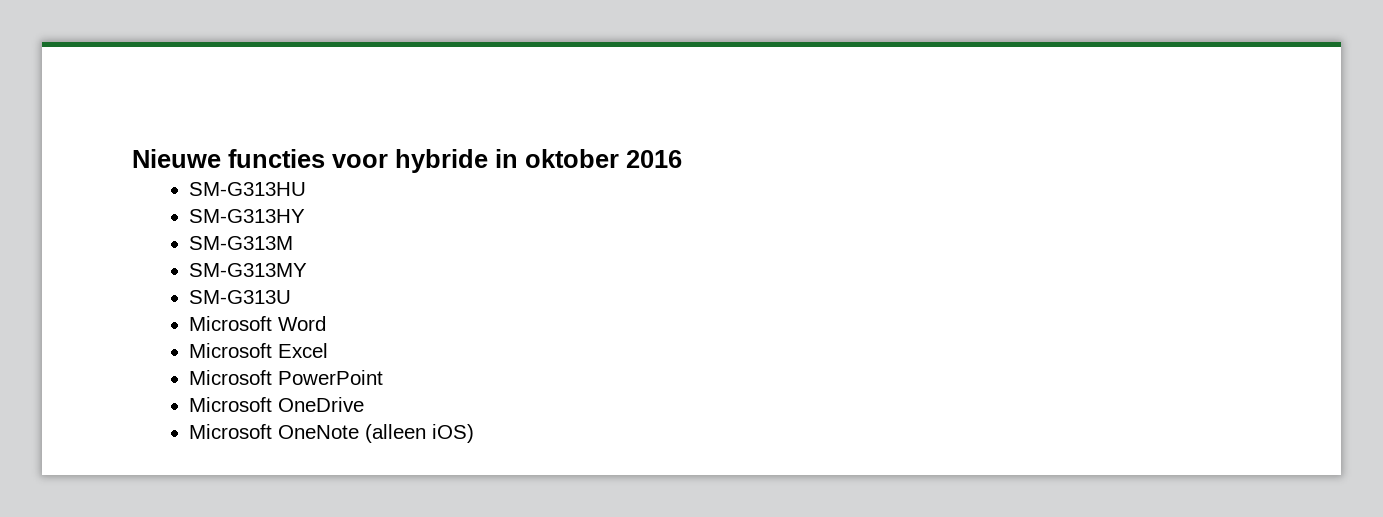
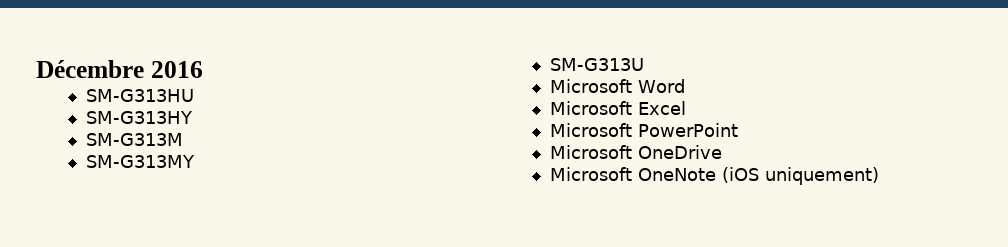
- Nieuwe functies voor hybride in oktober 2016
+ Décembre 2016
- Microsoft OneNote (alleen iOS)
+ Microsoft OneNote (iOS uniquement)

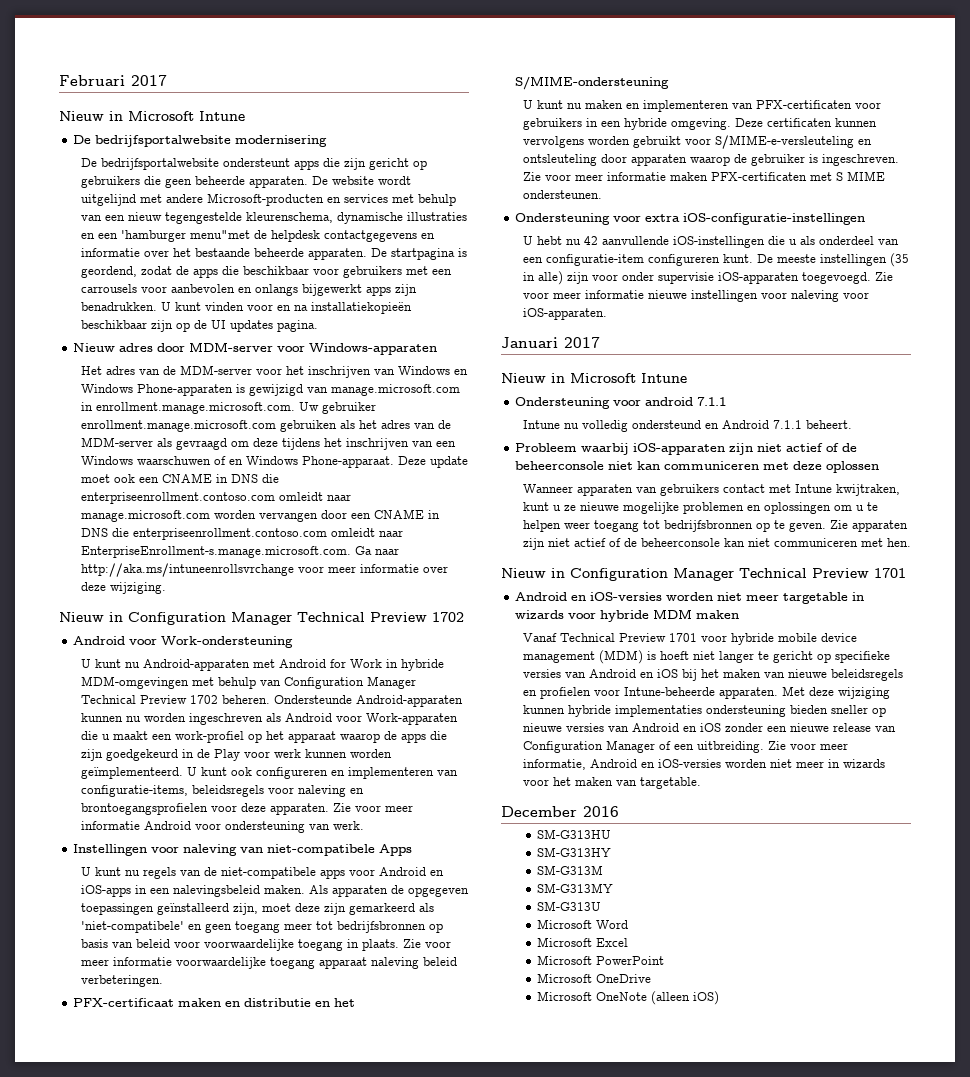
- Décembre 2016
+ Februari 2017
+ Nieuw in Microsoft Intune
+ De bedrijfsportalwebsite modernisering
+ De bedrijfsportalwebsite ondersteunt apps die zijn gericht op gebruikers die geen beheerde apparaten. De website wordt uitgelijnd met andere Microsoft-producten en services met behulp van een nieuw tegengestelde kleurenschema, dynamische illustraties en een 'hamburger menu"met de helpdesk contactgegevens en informatie over het bestaande beheerde apparaten. De startpagina is geordend, zodat de apps die beschikbaar voor gebruikers met een carrousels voor aanbevolen en onlangs bijgewerkt apps zijn benadrukken. U kunt vinden voor en na installatiekopieën beschikbaar zijn op de UI updates pagina.
+ Nieuw adres door MDM-server voor Windows-apparaten
+ Het adres van de MDM-server voor het inschrijven van Windows en Windows Phone-apparaten is gewijzigd van manage.microsoft.com in enrollment.manage.microsoft.com. Uw gebruiker enrollment.manage.microsoft.com gebruiken als het adres van de MDM-server als gevraagd om deze tijdens het inschrijven van een Windows waarschuwen of en Windows Phone-apparaat. Deze update moet ook een CNAME in DNS die enterpriseenrollment.contoso.com omleidt naar manage.microsoft.com worden vervangen door een CNAME in DNS die enterpriseenrollment.contoso.com omleidt naar EnterpriseEnrollment-s.manage.microsoft.com. Ga naar http://aka.ms/intuneenrollsvrchange voor meer informatie over deze wijziging.
+ Nieuw in Configuration Manager Technical Preview 1702
+ Android voor Work-ondersteuning
+ U kunt nu Android-apparaten met Android for Work in hybride MDM-omgevingen met behulp van Configuration Manager Technical Preview 1702 beheren. Ondersteunde Android-apparaten kunnen nu worden ingeschreven als Android voor Work-apparaten die u maakt een work-profiel op het apparaat waarop de apps die zijn goedgekeurd in de Play voor werk kunnen worden geïmplementeerd. U kunt ook configureren en implementeren van configuratie-items, beleidsregels voor naleving en brontoegangsprofielen voor deze apparaten. Zie voor meer informatie Android voor ondersteuning van werk.
+ Instellingen voor naleving van niet-compatibele Apps
+ U kunt nu regels van de niet-compatibele apps voor Android en iOS-apps in een nalevingsbeleid maken. Als apparaten de opgegeven toepassingen geïnstalleerd zijn, moet deze zijn gemarkeerd als 'niet-compatibele' en geen toegang meer tot bedrijfsbronnen op basis van beleid voor voorwaardelijke toegang in plaats. Zie voor meer informatie voorwaardelijke toegang apparaat naleving beleid verbeteringen.
+ PFX-certificaat maken en distributie en het S/MIME-ondersteuning
+ U kunt nu maken en implementeren van PFX-certificaten voor gebruikers in een hybride omgeving. Deze certificaten kunnen vervolgens worden gebruikt voor S/MIME-e-versleuteling en ontsleuteling door apparaten waarop de gebruiker is ingeschreven. Zie voor meer informatie maken PFX-certificaten met S MIME ondersteunen.
+ Ondersteuning voor extra iOS-configuratie-instellingen
+ U hebt nu 42 aanvullende iOS-instellingen die u als onderdeel van een configuratie-item configureren kunt. De meeste instellingen (35 in alle) zijn voor onder supervisie iOS-apparaten toegevoegd. Zie voor meer informatie nieuwe instellingen voor naleving voor iOS-apparaten.
+ Januari 2017
+ Nieuw in Microsoft Intune
+ Ondersteuning voor android 7.1.1
+ Intune nu volledig ondersteund en Android 7.1.1 beheert.
+ Probleem waarbij iOS-apparaten zijn niet actief of de beheerconsole niet kan communiceren met deze oplossen
+ Wanneer apparaten van gebruikers contact met Intune kwijtraken, kunt u ze nieuwe mogelijke problemen en oplossingen om u te helpen weer toegang tot bedrijfsbronnen op te geven. Zie apparaten zijn niet actief of de beheerconsole kan niet communiceren met hen.
+ Nieuw in Configuration Manager Technical Preview 1701
+ Android en iOS-versies worden niet meer targetable in wizards voor hybride MDM maken
+ Vanaf Technical Preview 1701 voor hybride mobile device management (MDM) is hoeft niet langer te gericht op specifieke versies van Android en iOS bij het maken van nieuwe beleidsregels en profielen voor Intune-beheerde apparaten. Met deze wijziging kunnen hybride implementaties ondersteuning bieden sneller op nieuwe versies van Android en iOS zonder een nieuwe release van Configuration Manager of een uitbreiding. Zie voor meer informatie, Android en iOS-versies worden niet meer in wizards voor het maken van targetable.
+ December 2016
- Microsoft OneNote (iOS uniquement)
+ Microsoft OneNote (alleen iOS)

